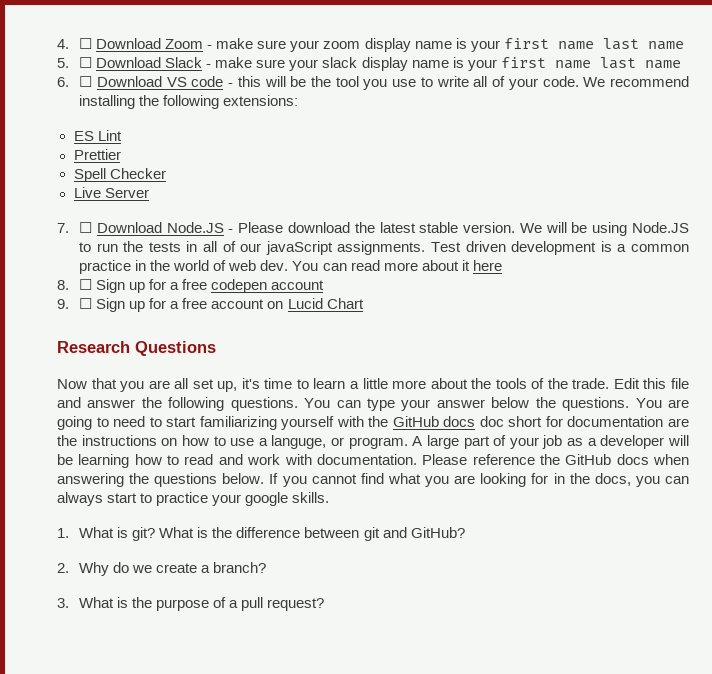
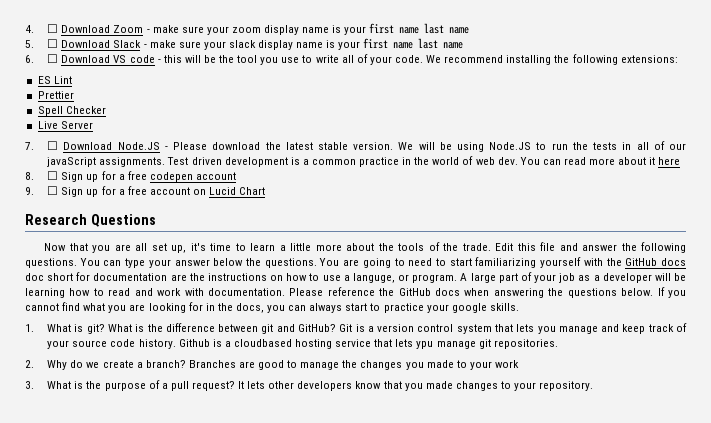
+ Git is a version control system that lets you manage and keep track of your source code history. Github is a cloudbased hosting service that lets ypu manage git repositories.
+ Branches are good to manage the changes you made to your work
+ It lets other developers know that you made changes to your repository.

